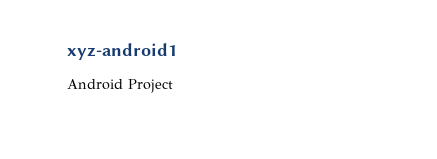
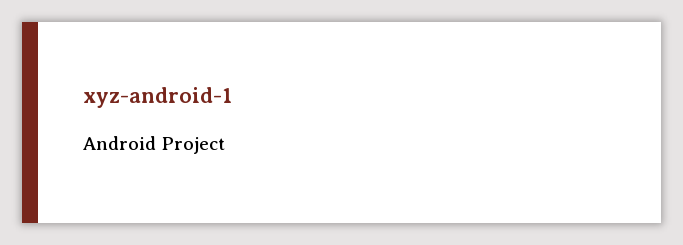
- xyz-android1
+ xyz-android-1

